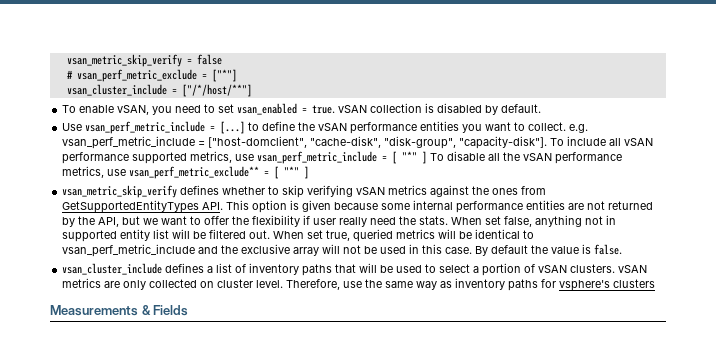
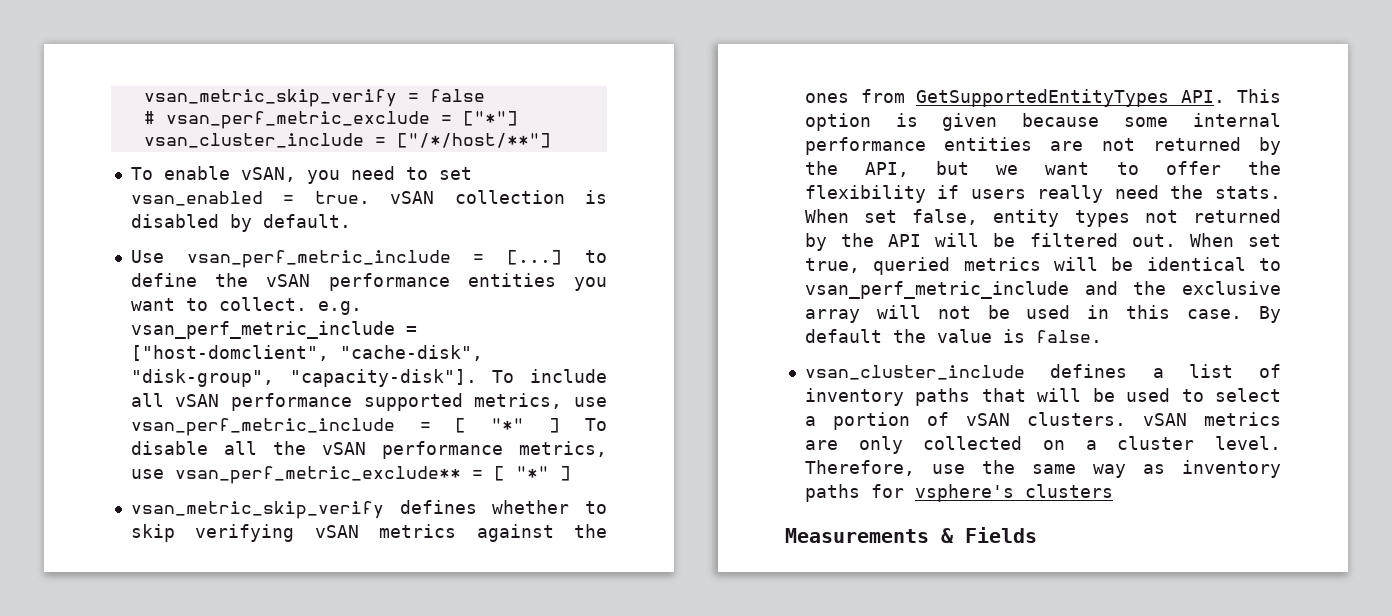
- vsan_metric_skip_verify defines whether to skip verifying vSAN metrics against the ones from GetSupportedEntityTypes API. This option is given because some internal performance entities are not returned by the API, but we want to offer the flexibility if user really need the stats.
+ vsan_metric_skip_verify defines whether to skip verifying vSAN metrics against the ones from GetSupportedEntityTypes API. This option is given because some internal performance entities are not returned by the API, but we want to offer the flexibility if users really need the stats.
- When set false, anything not in supported entity list will be filtered out.
+ When set false, entity types not returned by the API will be filtered out.
- vsan_cluster_include defines a list of inventory paths that will be used to select a portion of vSAN clusters. vSAN metrics are only collected on cluster level.
+ vsan_cluster_include defines a list of inventory paths that will be used to select a portion of vSAN clusters. vSAN metrics are only collected on a cluster level.

